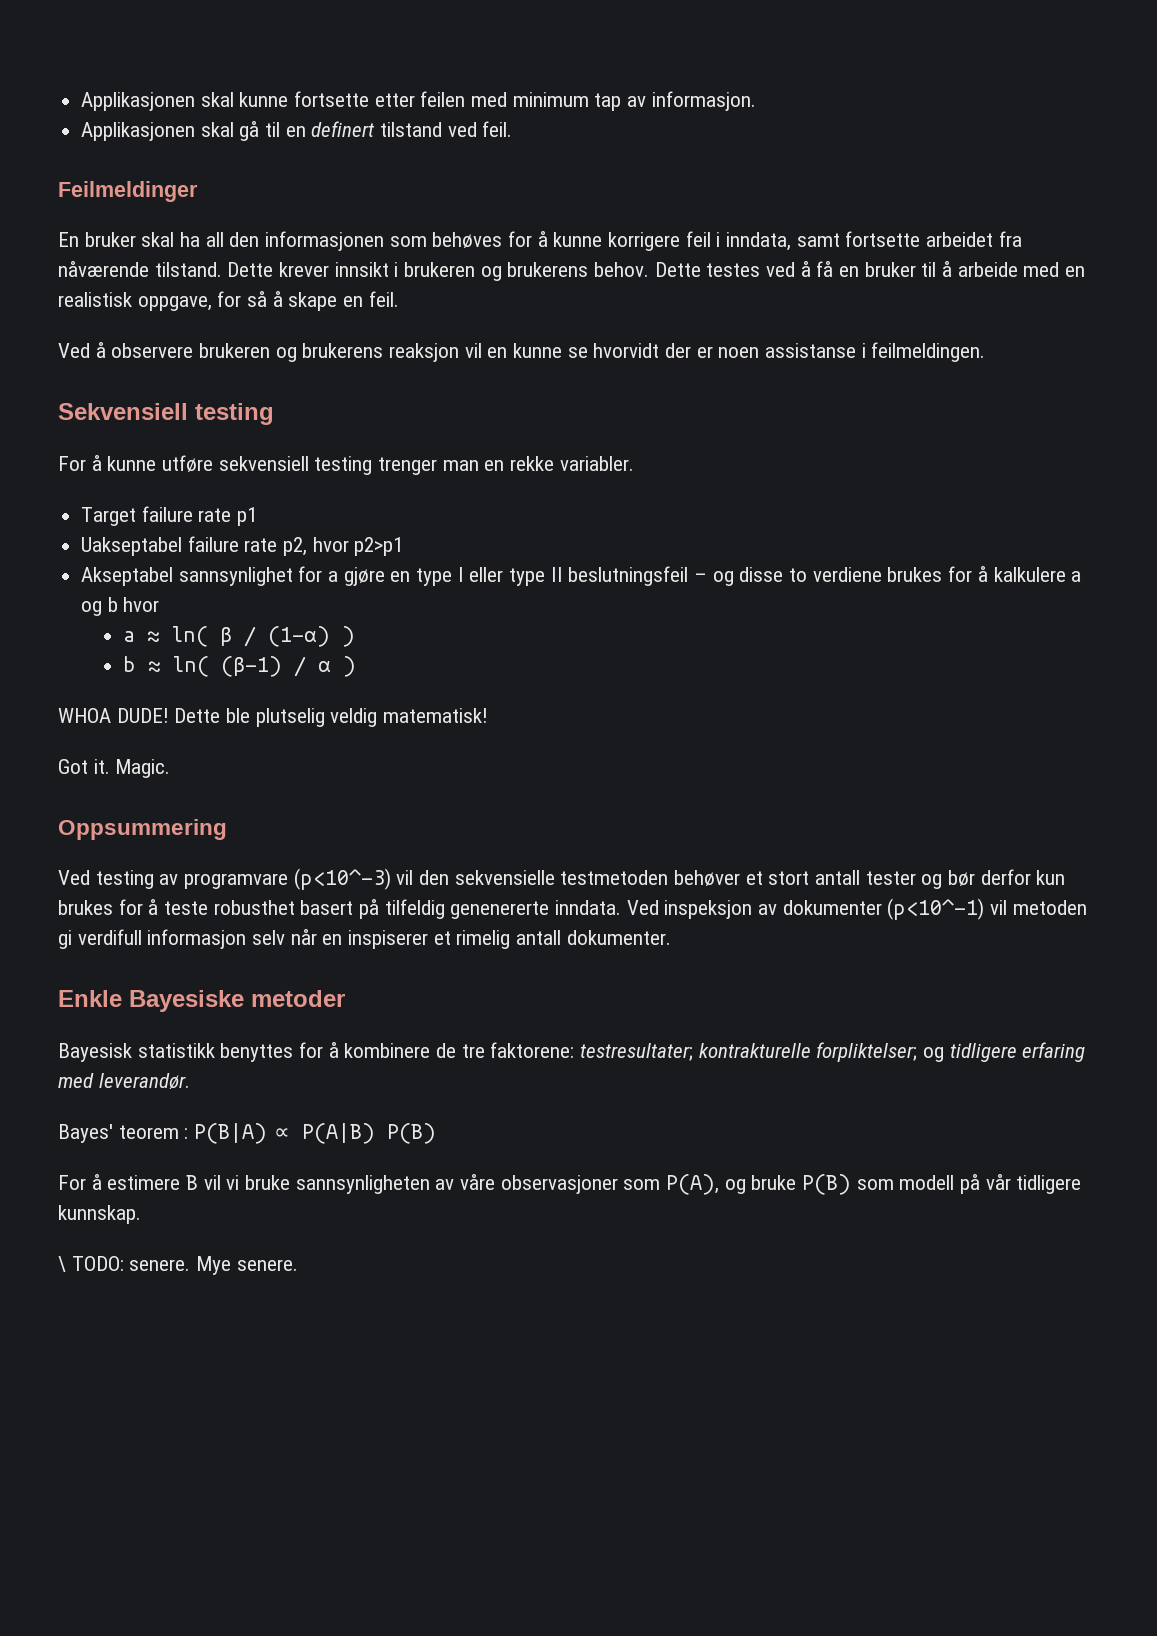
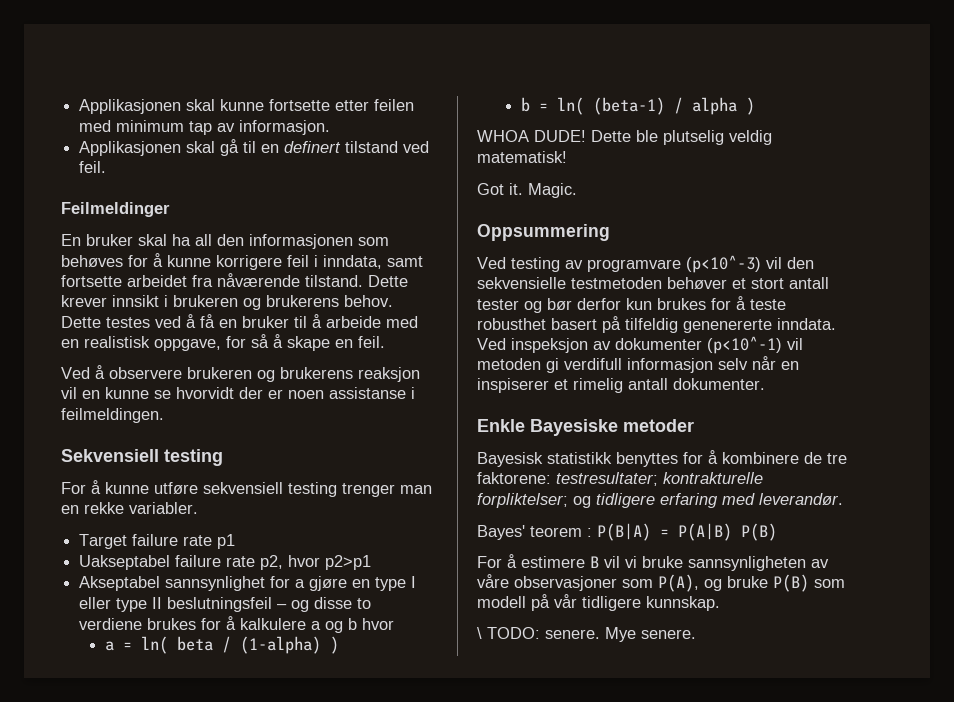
- a ≈ ln( β / (1-α) )
- b ≈ ln( (β-1) / α )
+ a = ln( beta / (1-alpha) )
+ b = ln( (beta-1) / alpha )
- Bayes' teorem : P(B|A) ∝ P(A|B) P(B)
+ Bayes' teorem : P(B|A) = P(A|B) P(B)

